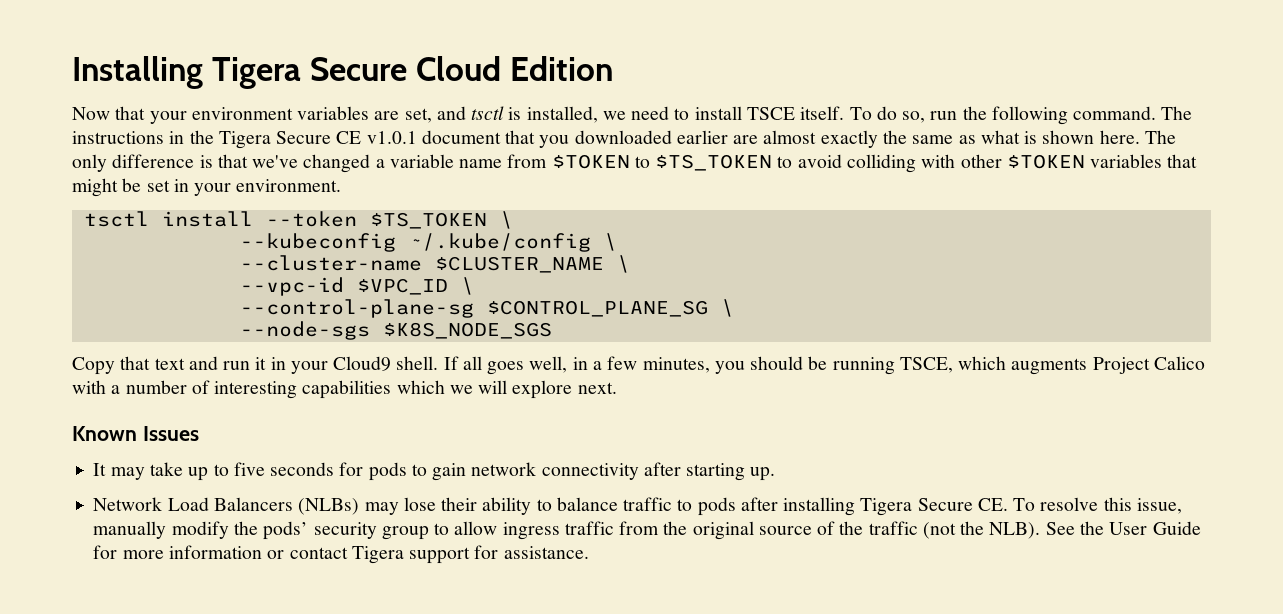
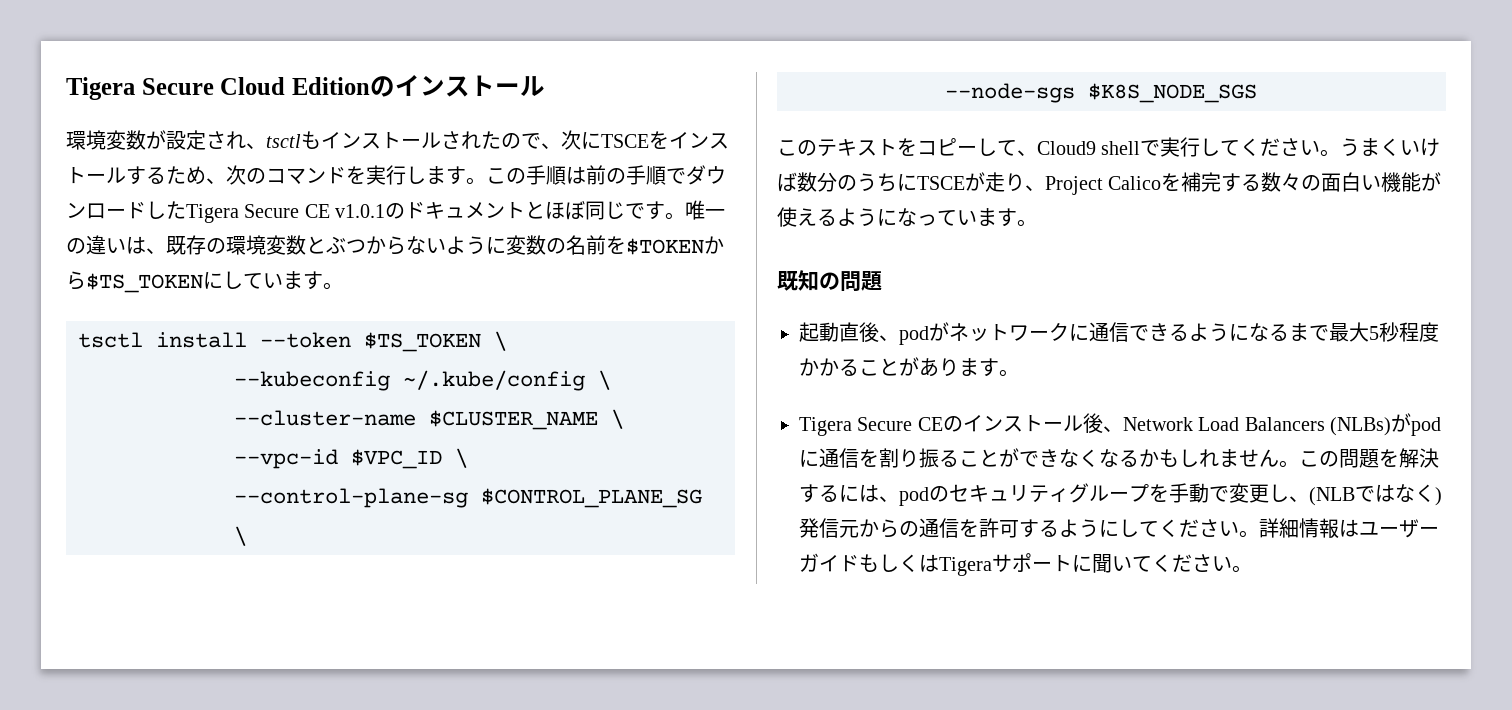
- Installing Tigera Secure Cloud Edition
- Now that your environment variables are set, and tsctl is installed, we need to install TSCE itself. To do so, run the following command. The instructions in the Tigera Secure CE v1.0.1 document that you downloaded earlier are almost exactly the same as what is shown here. The only difference is that we've changed a variable name from $TOKEN to $TS_TOKEN to avoid colliding with other $TOKEN variables that might be set in your environment.
+ Tigera Secure Cloud Editionのインストール
+ 環境変数が設定され、tsctlもインストールされたので、次にTSCEをインストールするため、次のコマンドを実行します。この手順は前の手順でダウンロードしたTigera Secure CE v1.0.1のドキュメントとほぼ同じです。唯一の違いは、既存の環境変数とぶつからないように変数の名前を$TOKENから$TS_TOKENにしています。
- Copy that text and run it in your Cloud9 shell. If all goes well, in a few minutes, you should be running TSCE, which augments Project Calico with a number of interesting capabilities which we will explore next.
- Known Issues
- It may take up to five seconds for pods to gain network connectivity after starting up.
- Network Load Balancers (NLBs) may lose their ability to balance traffic to pods after installing Tigera Secure CE. To resolve this issue, manually modify the pods’ security group to allow ingress traffic from the original source of the traffic (not the NLB). See the User Guide for more information or contact Tigera support for assistance.
+ このテキストをコピーして、Cloud9 shellで実行してください。うまくいけば数分のうちにTSCEが走り、Project Calicoを補完する数々の面白い機能が使えるようになっています。
+ 既知の問題
+ 起動直後、podがネットワークに通信できるようになるまで最大5秒程度かかることがあります。
+ Tigera Secure CEのインストール後、Network Load Balancers (NLBs)がpodに通信を割り振ることができなくなるかもしれません。この問題を解決するには、podのセキュリティグループを手動で変更し、(NLBではなく)発信元からの通信を許可するようにしてください。詳細情報はユーザーガイドもしくはTigeraサポートに聞いてください。

